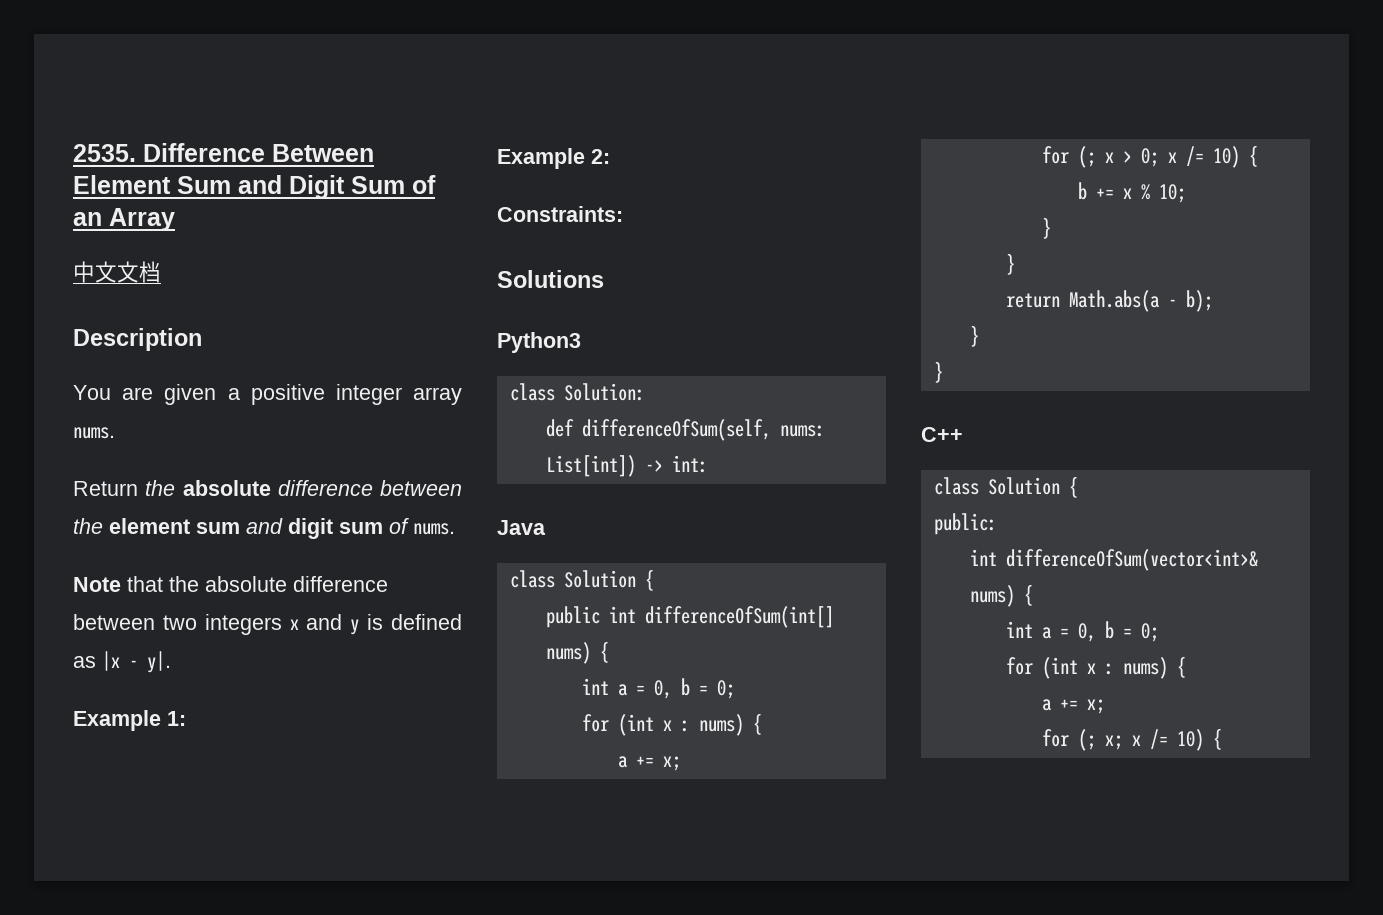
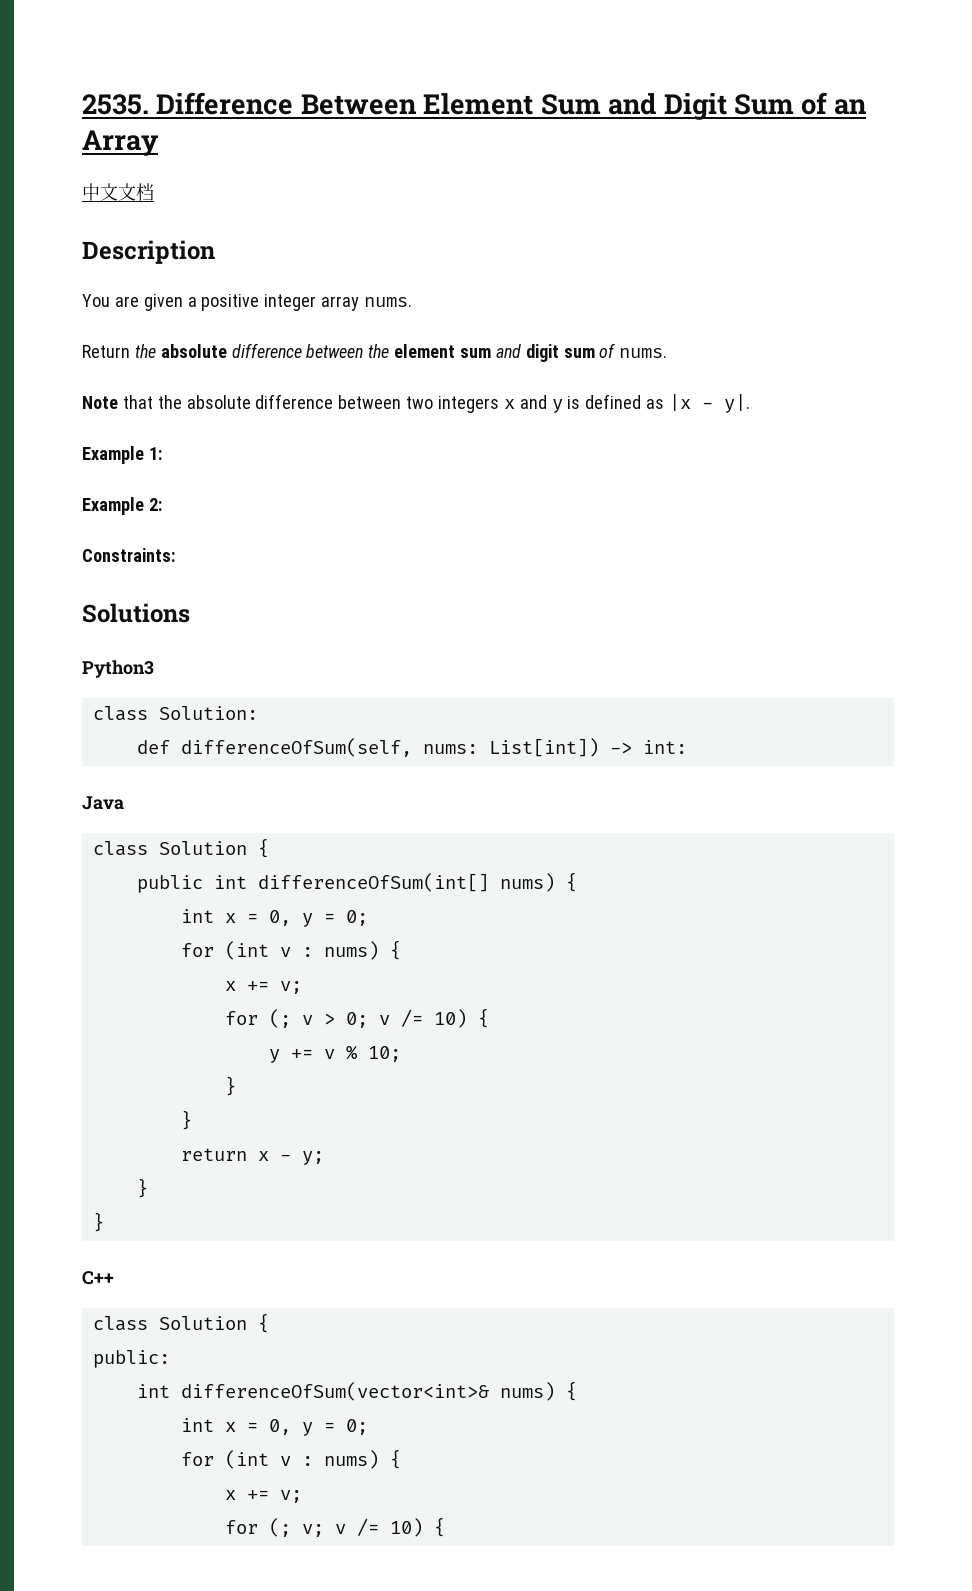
  public int differenceOfSum(int[] nums) {
- int a = 0, b = 0;
- for (int x : nums) {
- a += x;
- for (; x > 0; x /= 10) {
+ int x = 0, y = 0;
+ for (int v : nums) {
+ x += v;
+ for (; v > 0; v /= 10) {
- b += x % 10;
+ y += v % 10;
- return Math.abs(a - b);
+ return x - y;
  int differenceOfSum(vector<int>& nums) {
- int a = 0, b = 0;
- for (int x : nums) {
- a += x;
- for (; x; x /= 10) {
+ int x = 0, y = 0;
+ for (int v : nums) {
+ x += v;
+ for (; v; v /= 10) {

